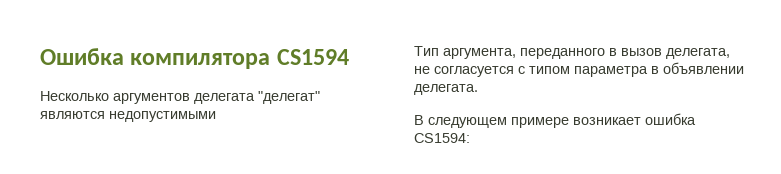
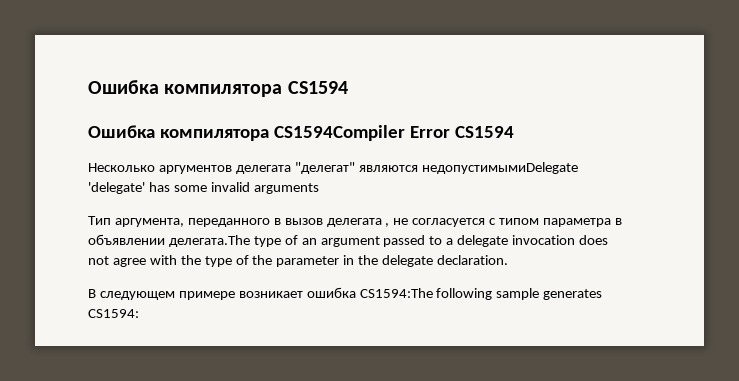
+ Ошибка компилятора CS1594Compiler Error CS1594
- Несколько аргументов делегата "делегат" являются недопустимыми
+ Несколько аргументов делегата "делегат" являются недопустимымиDelegate 'delegate' has some invalid arguments
- Тип аргумента, переданного в вызов делегата, не согласуется с типом параметра в объявлении делегата.
+ Тип аргумента, переданного в вызов делегата , не согласуется с типом параметра в объявлении делегата.The type of an argument passed to a delegate invocation does not agree with the type of the parameter in the delegate declaration.
- В следующем примере возникает ошибка CS1594:
+ В следующем примере возникает ошибка CS1594:The following sample generates CS1594:

